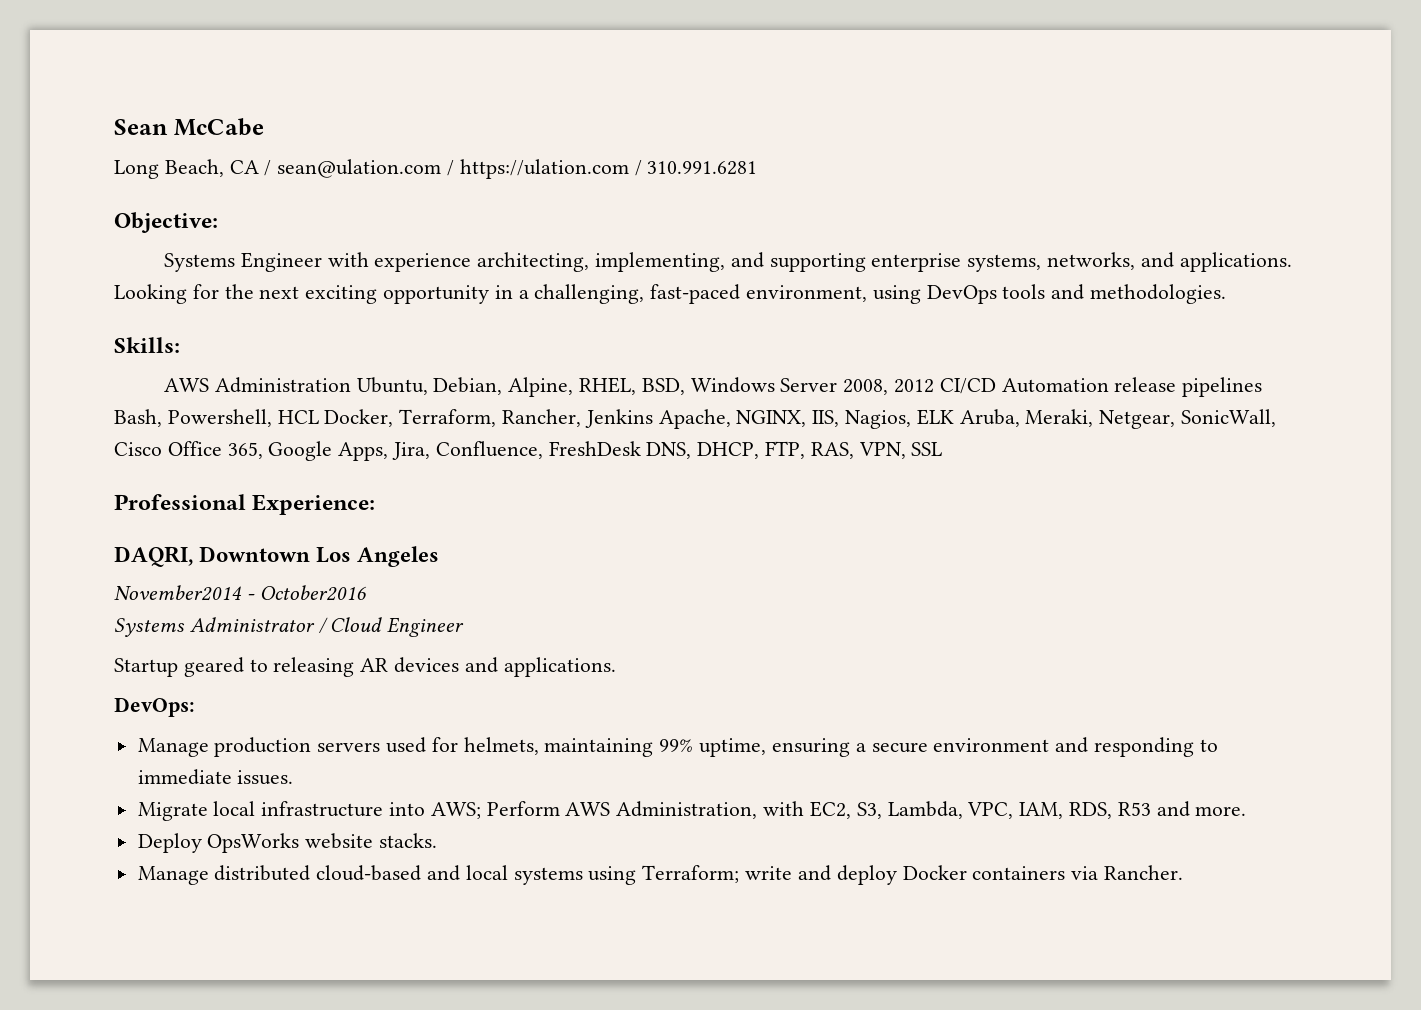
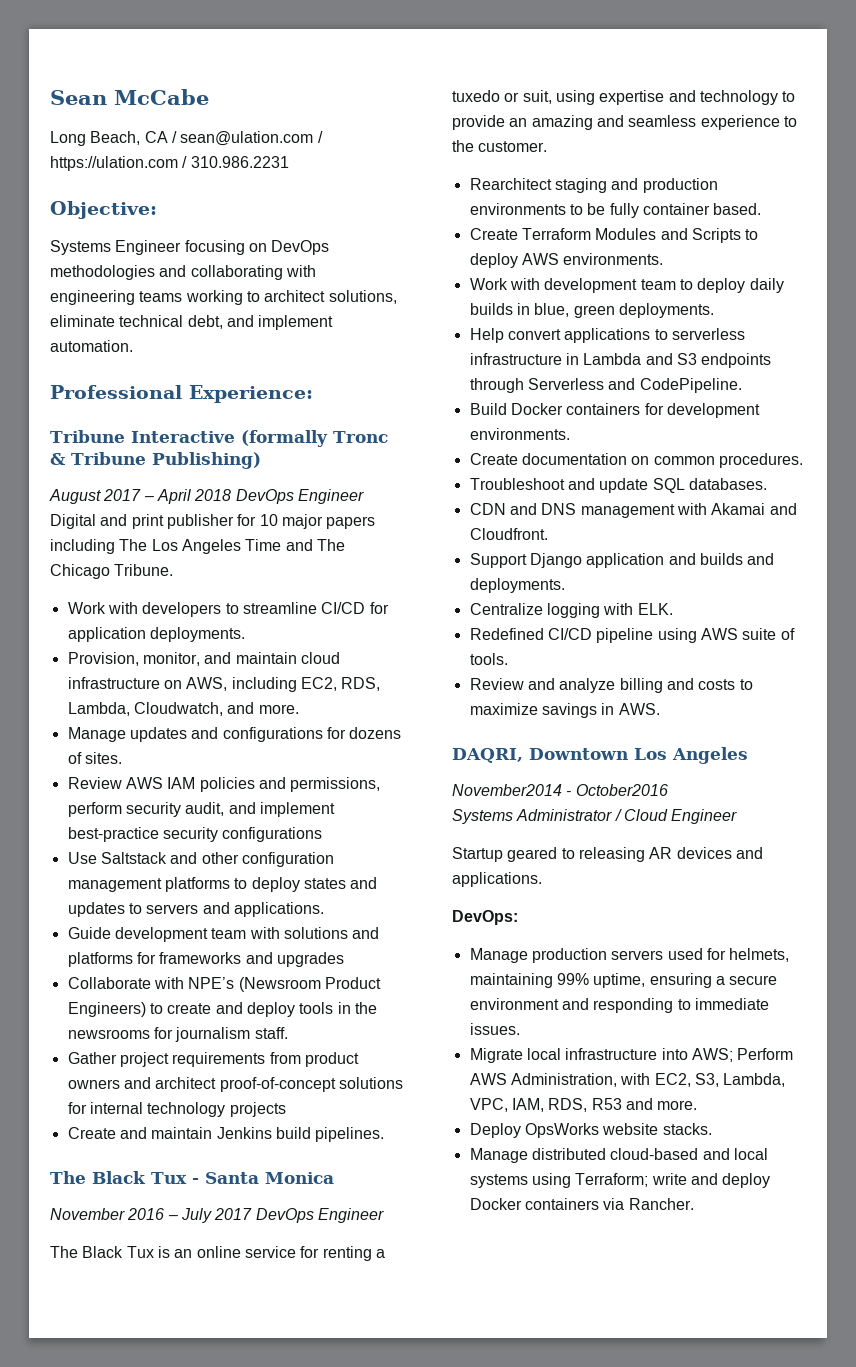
- Long Beach, CA / sean@ulation.com / https://ulation.com / 310.991.6281
+ Long Beach, CA / sean@ulation.com / https://ulation.com / 310.986.2231
- Systems Engineer with experience architecting, implementing, and supporting enterprise systems, networks, and applications. Looking for the next exciting opportunity in a challenging, fast-paced environment, using DevOps tools and methodologies.
- Skills:
- AWS Administration Ubuntu, Debian, Alpine, RHEL, BSD, Windows Server 2008, 2012 CI/CD Automation release pipelines Bash, Powershell, HCL Docker, Terraform, Rancher, Jenkins Apache, NGINX, IIS, Nagios, ELK Aruba, Meraki, Netgear, SonicWall, Cisco Office 365, Google Apps, Jira, Confluence, FreshDesk DNS, DHCP, FTP, RAS, VPN, SSL
+ Systems Engineer focusing on DevOps methodologies and collaborating with engineering teams working to architect solutions, eliminate technical debt, and implement automation.
  Professional Experience:
+ Tribune Interactive (formally Tronc & Tribune Publishing)
+ August 2017 – April 2018 DevOps Engineer Digital and print publisher for 10 major papers including The Los Angeles Time and The Chicago Tribune.
+ Work with developers to streamline CI/CD for application deployments.
+ Provision, monitor, and maintain cloud infrastructure on AWS, including EC2, RDS, Lambda, Cloudwatch, and more.
+ Manage updates and configurations for dozens of sites.
+ Review AWS IAM policies and permissions, perform security audit, and implement best-practice security configurations
+ Use Saltstack and other configuration management platforms to deploy states and updates to servers and applications.
+ Guide development team with solutions and platforms for frameworks and upgrades
+ Collaborate with NPE’s (Newsroom Product Engineers) to create and deploy tools in the newsrooms for journalism staff.
+ Gather project requirements from product owners and architect proof-of-concept solutions for internal technology projects
+ Create and maintain Jenkins build pipelines.
+ The Black Tux - Santa Monica
+ November 2016 – July 2017 DevOps Engineer
+ The Black Tux is an online service for renting a tuxedo or suit, using expertise and technology to provide an amazing and seamless experience to the customer.
+ Rearchitect staging and production environments to be fully container based.
+ Create Terraform Modules and Scripts to deploy AWS environments.
+ Work with development team to deploy daily builds in blue, green deployments.
+ Help convert applications to serverless infrastructure in Lambda and S3 endpoints through Serverless and CodePipeline.
+ Build Docker containers for development environments.
+ Create documentation on common procedures.
+ Troubleshoot and update SQL databases.
+ CDN and DNS management with Akamai and Cloudfront.
+ Support Django application and builds and deployments.
+ Centralize logging with ELK.
+ Redefined CI/CD pipeline using AWS suite of tools.
+ Review and analyze billing and costs to maximize savings in AWS.

